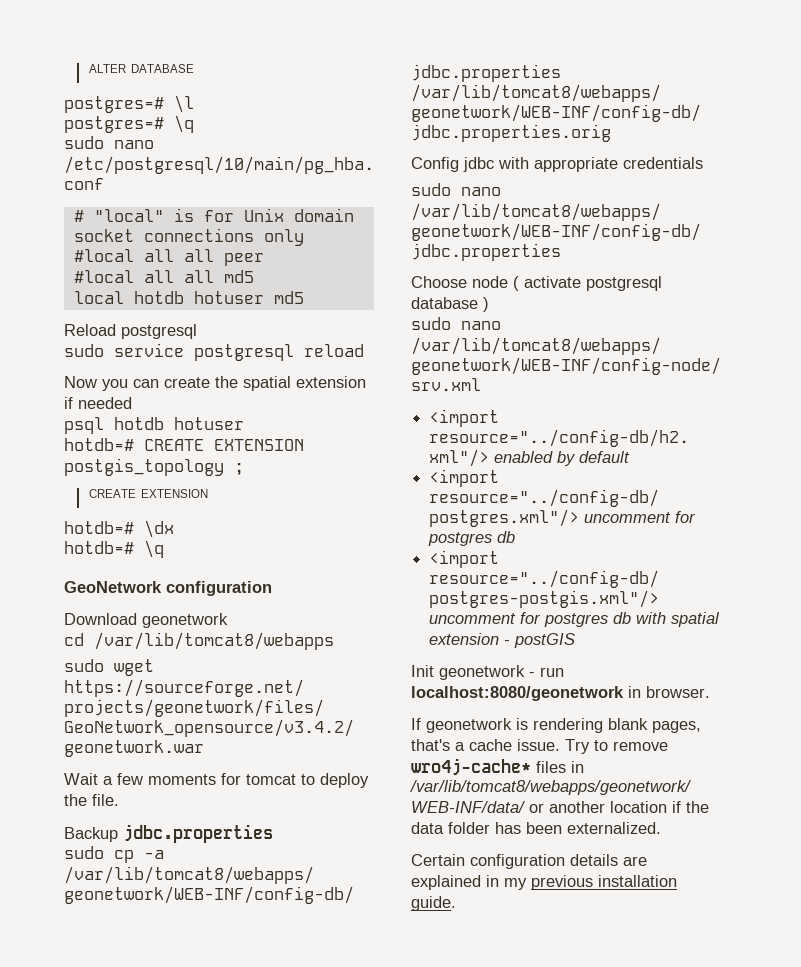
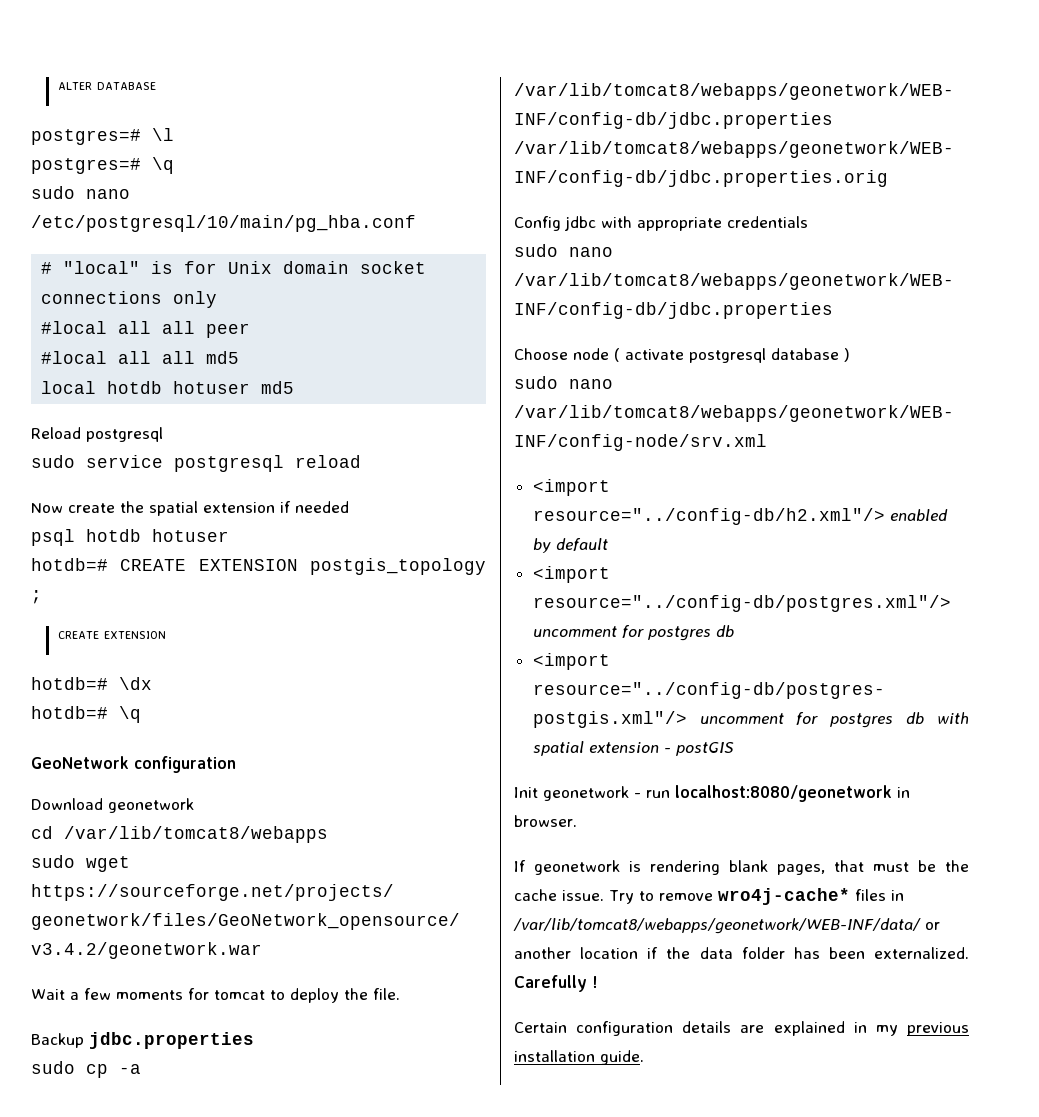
- Now you can create the spatial extension if needed
+ Now create the spatial extension if needed
- If geonetwork is rendering blank pages, that's a cache issue.
+ If geonetwork is rendering blank pages, that must be the cache issue.
+ Carefully !

